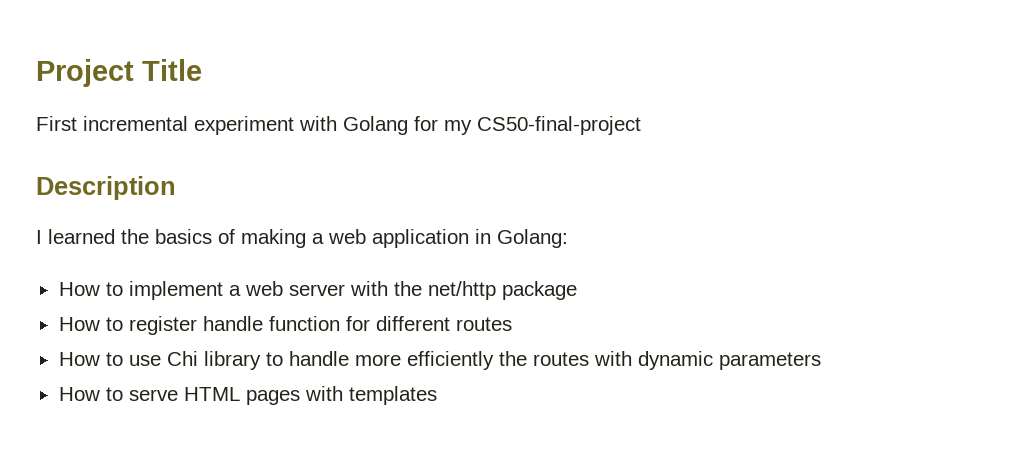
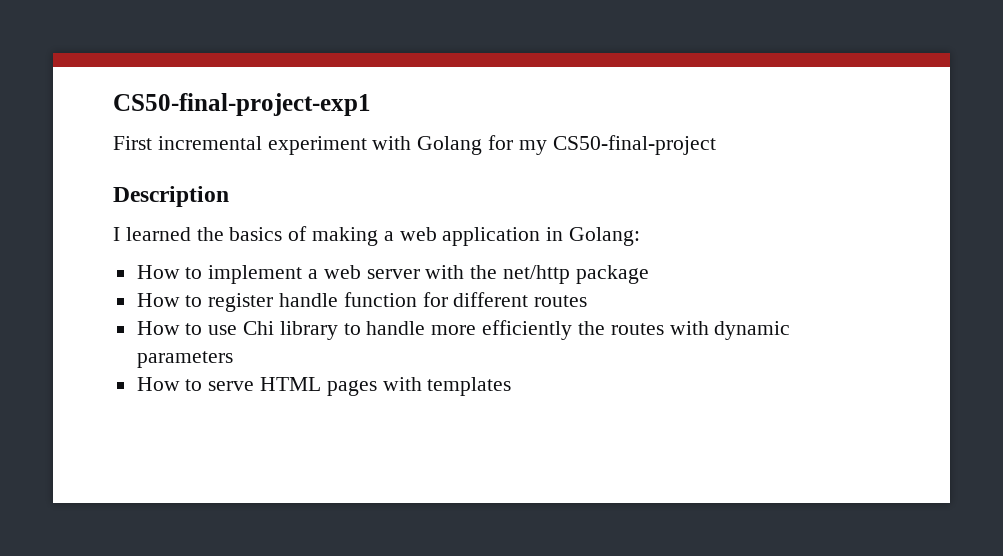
- Project Title
+ CS50-final-project-exp1

